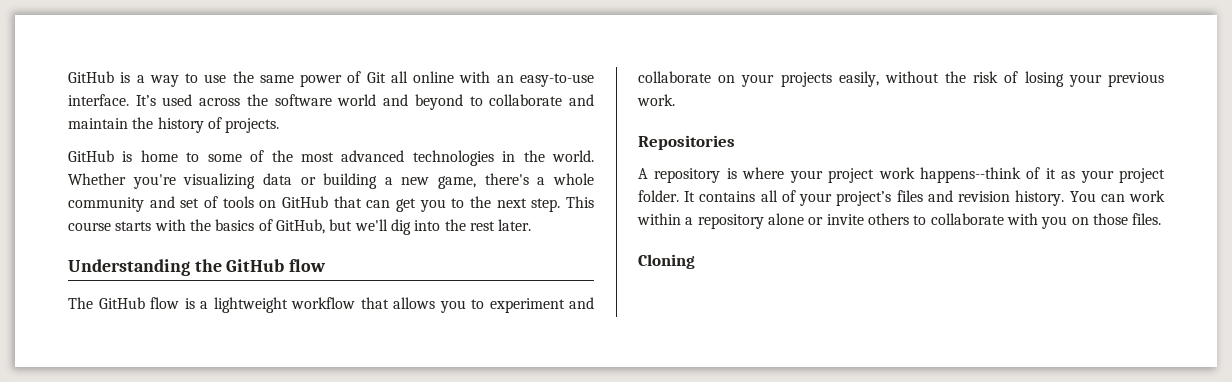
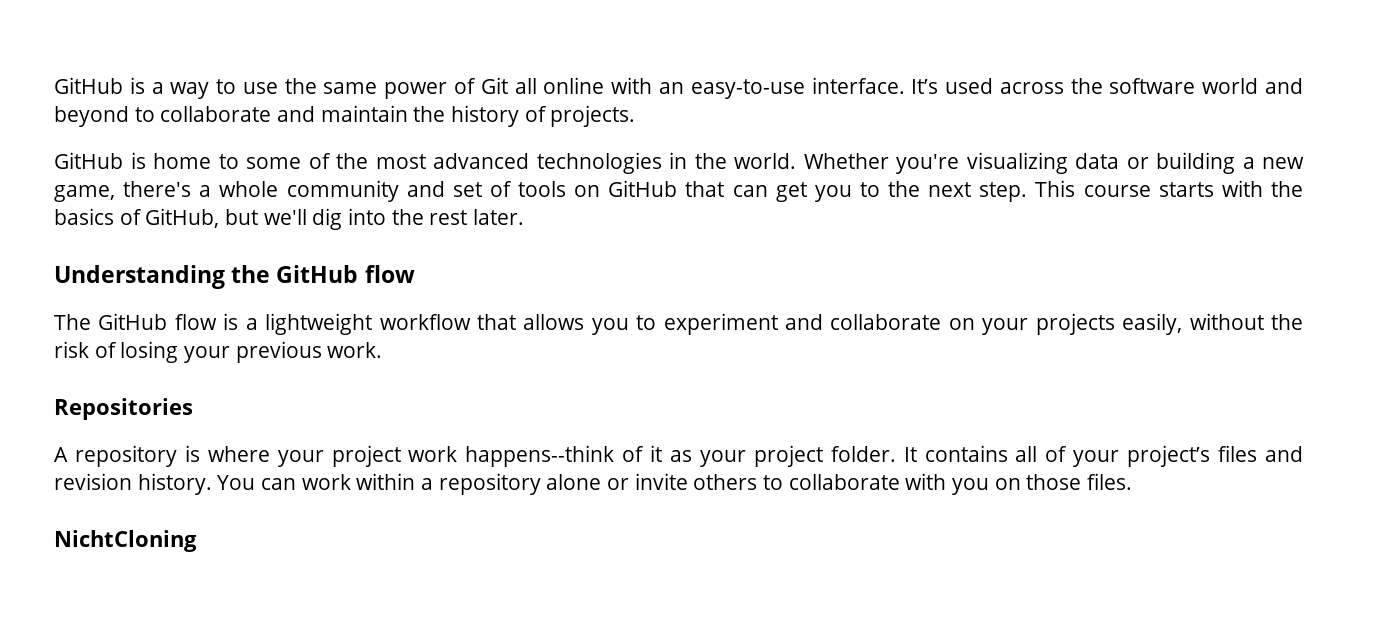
- Cloning
+ NichtCloning

